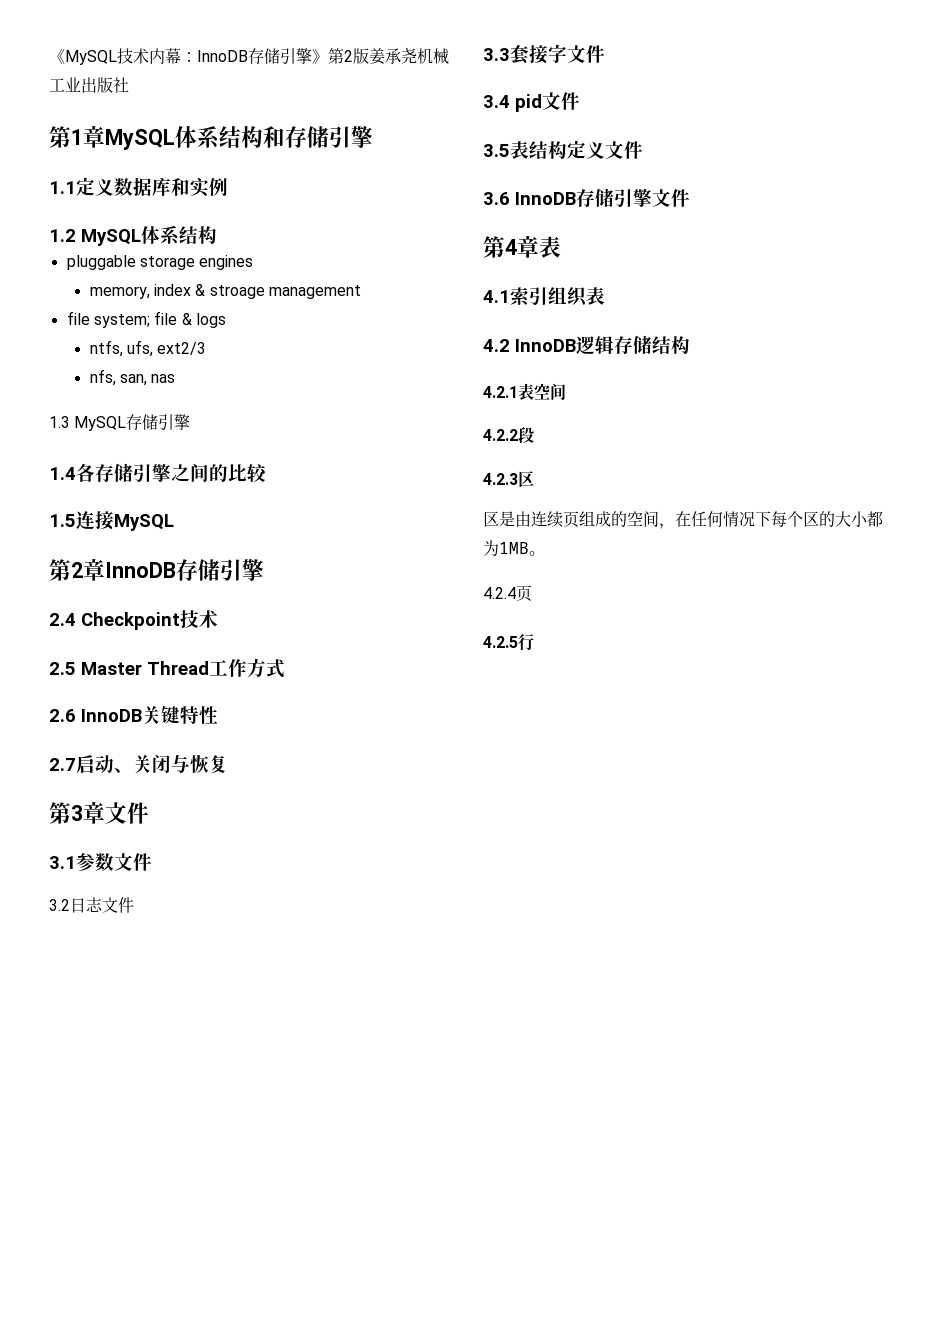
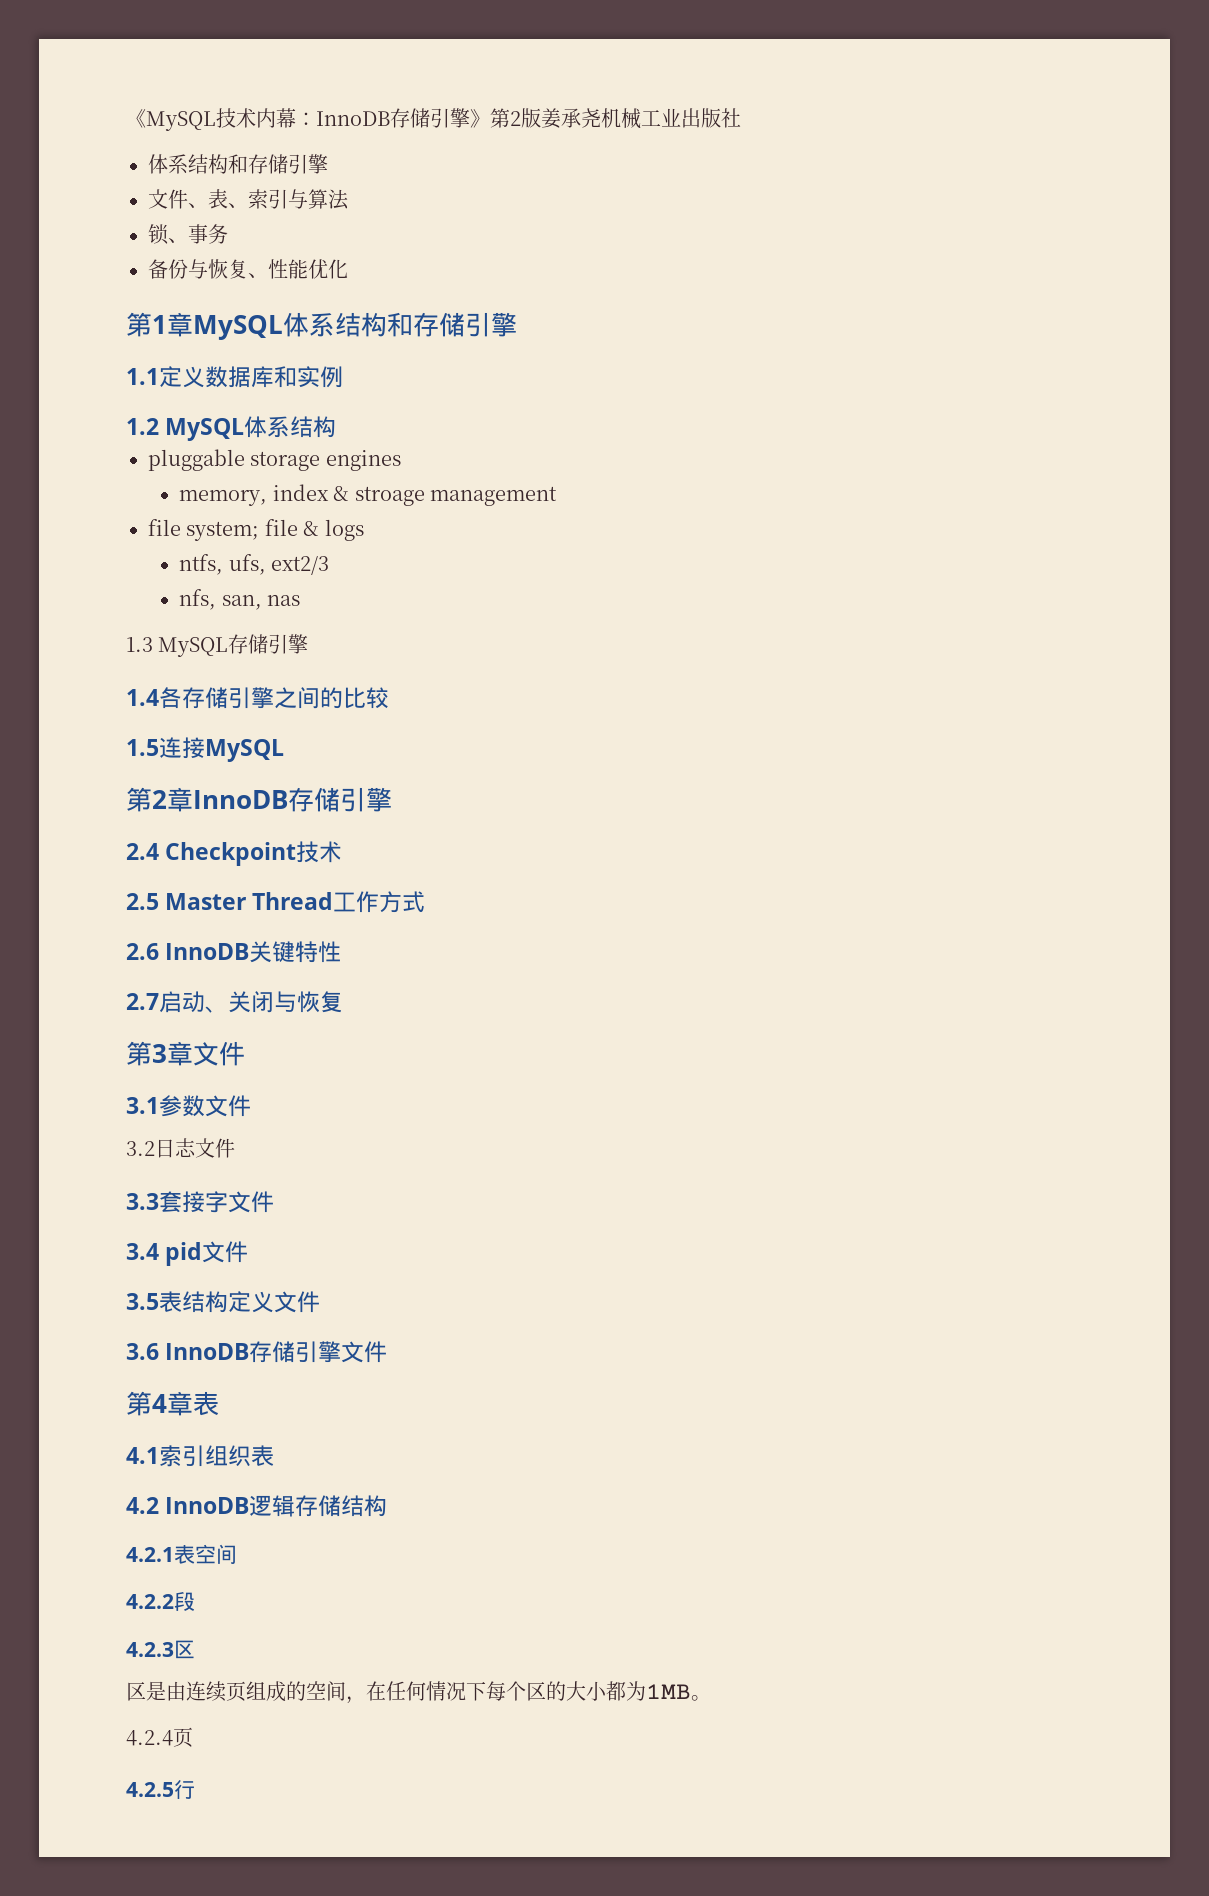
  《MySQL技术内幕：InnoDB存储引擎》第2版姜承尧机械工业出版社
+ 体系结构和存储引擎
+ 文件、表、索引与算法
+ 锁、事务
+ 备份与恢复、性能优化

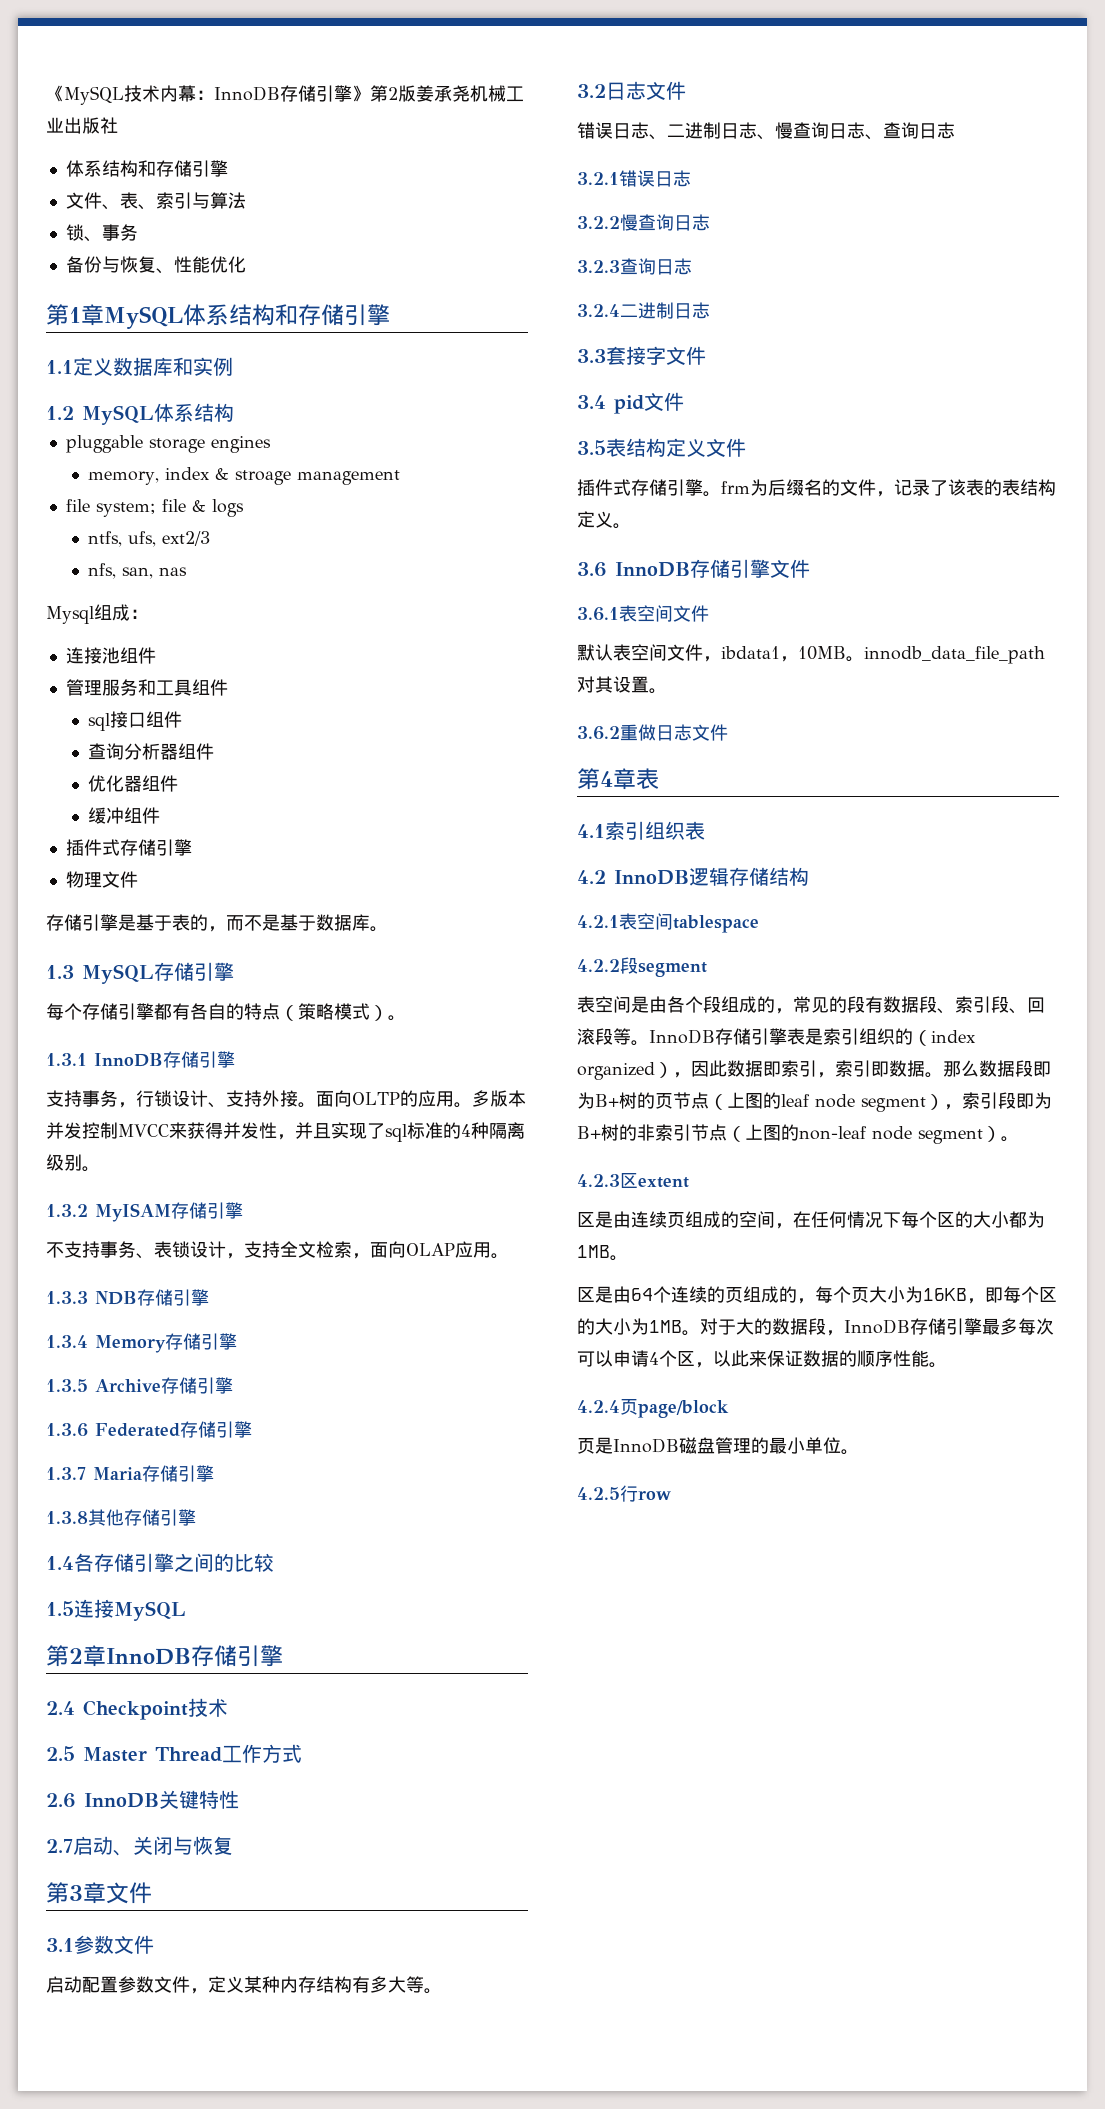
+ Mysql组成：
+ 连接池组件
+ 管理服务和工具组件
+ sql接口组件
+ 查询分析器组件
+ 优化器组件
+ 缓冲组件
+ 插件式存储引擎
+ 物理文件
+ 存储引擎是基于表的，而不是基于数据库。
  1.3 MySQL存储引擎
+ 每个存储引擎都有各自的特点（策略模式）。
+ 1.3.1 InnoDB存储引擎
+ 支持事务，行锁设计、支持外接。面向OLTP的应用。多版本并发控制MVCC来获得并发性，并且实现了sql标准的4种隔离级别。
+ 1.3.2 MyISAM存储引擎
+ 不支持事务、表锁设计，支持全文检索，面向OLAP应用。
+ 1.3.3 NDB存储引擎
+ 1.3.4 Memory存储引擎
+ 1.3.5 Archive存储引擎
+ 1.3.6 Federated存储引擎
+ 1.3.7 Maria存储引擎
+ 1.3.8其他存储引擎
+ 启动配置参数文件，定义某种内存结构有多大等。
  3.2日志文件
+ 错误日志、二进制日志、慢查询日志、查询日志
+ 3.2.1错误日志
+ 3.2.2慢查询日志
+ 3.2.3查询日志
+ 3.2.4二进制日志
+ 插件式存储引擎。frm为后缀名的文件，记录了该表的表结构定义。
+ 3.6.1表空间文件
+ 默认表空间文件，ibdata1，10MB。innodb_data_file_path对其设置。
+ 3.6.2重做日志文件
- 4.2.1表空间
+ 4.2.1表空间tablespace
- 4.2.2段
+ 4.2.2段segment
+ 表空间是由各个段组成的，常见的段有数据段、索引段、回滚段等。InnoDB存储引擎表是索引组织的（index organized），因此数据即索引，索引即数据。那么数据段即为B+树的页节点（上图的leaf node segment），索引段即为B+树的非索引节点（上图的non-leaf node segment）。
- 4.2.3区
+ 4.2.3区extent
- 4.2.4页
+ 区是由64个连续的页组成的，每个页大小为16KB，即每个区的大小为1MB。对于大的数据段，InnoDB存储引擎最多每次可以申请4个区，以此来保证数据的顺序性能。
+ 4.2.4页page/block
+ 页是InnoDB磁盘管理的最小单位。
- 4.2.5行
+ 4.2.5行row

